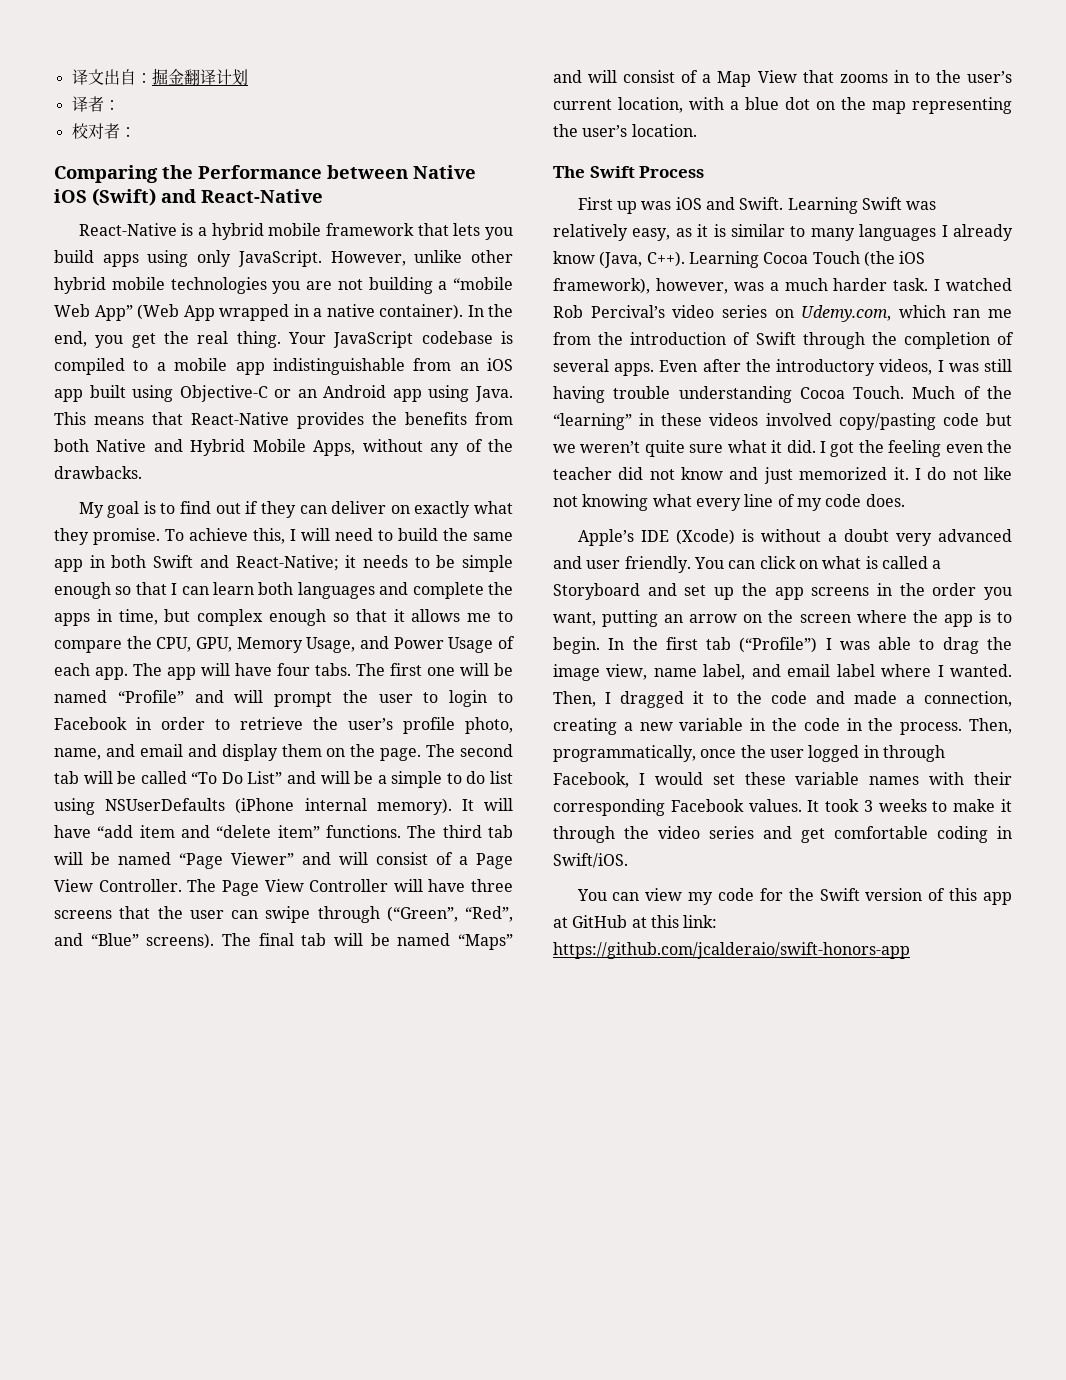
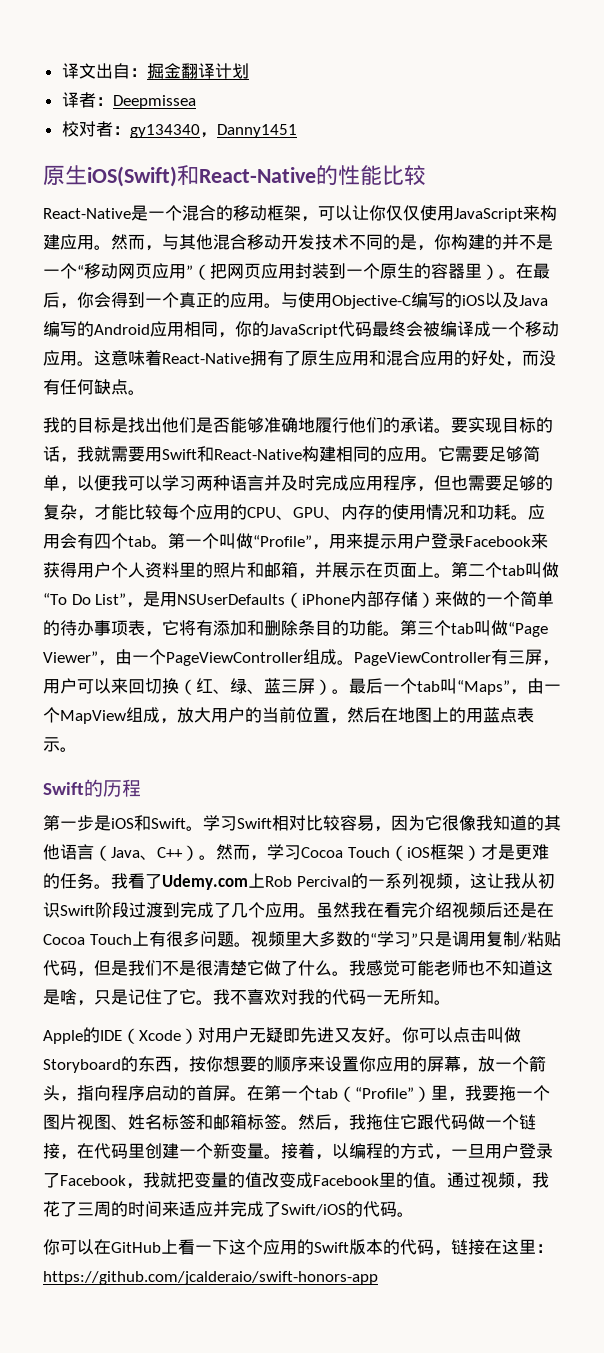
- 译者：
+ 译者：Deepmissea
- 校对者：
- Comparing the Performance between Native iOS (Swift) and React-Native
- React-Native is a hybrid mobile framework that lets you build apps using only JavaScript. However, unlike other hybrid mobile technologies you are not building a “mobile Web App” (Web App wrapped in a native container). In the end, you get the real thing. Your JavaScript codebase is compiled to a mobile app indistinguishable from an iOS app built using Objective-C or an Android app using Java. This means that React-Native provides the benefits from both Native and Hybrid Mobile Apps, without any of the drawbacks.
- My goal is to find out if they can deliver on exactly what they promise. To achieve this, I will need to build the same app in both Swift and React-Native; it needs to be simple enough so that I can learn both languages and complete the apps in time, but complex enough so that it allows me to compare the CPU, GPU, Memory Usage, and Power Usage of each app. The app will have four tabs. The first one will be named “Profile” and will prompt the user to login to Facebook in order to retrieve the user’s profile photo, name, and email and display them on the page. The second tab will be called “To Do List” and will be a simple to do list using NSUserDefaults (iPhone internal memory). It will have “add item and “delete item” functions. The third tab will be named “Page Viewer” and will consist of a Page View Controller. The Page View Controller will have three screens that the user can swipe through (“Green”, “Red”, and “Blue” screens). The final tab will be named “Maps” and will consist of a Map View that zooms in to the user’s current location, with a blue dot on the map representing the user’s location.
- The Swift Process
- First up was iOS and Swift. Learning Swift was relatively easy, as it is similar to many languages I already know (Java, C++). Learning Cocoa Touch (the iOS framework), however, was a much harder task. I watched Rob Percival’s video series on Udemy.com, which ran me from the introduction of Swift through the completion of several apps. Even after the introductory videos, I was still having trouble understanding Cocoa Touch. Much of the “learning” in these videos involved copy/pasting code but we weren’t quite sure what it did. I got the feeling even the teacher did not know and just memorized it. I do not like not knowing what every line of my code does.
- Apple’s IDE (Xcode) is without a doubt very advanced and user friendly. You can click on what is called a Storyboard and set up the app screens in the order you want, putting an arrow on the screen where the app is to begin. In the first tab (“Profile”) I was able to drag the image view, name label, and email label where I wanted. Then, I dragged it to the code and made a connection, creating a new variable in the code in the process. Then, programmatically, once the user logged in through Facebook, I would set these variable names with their corresponding Facebook values. It took 3 weeks to make it through the video series and get comfortable coding in Swift/iOS.
- You can view my code for the Swift version of this app at GitHub at this link: https://github.com/jcalderaio/swift-honors-app
+ 校对者：gy134340，Danny1451
+ 原生iOS(Swift)和React-Native的性能比较
+ React-Native是一个混合的移动框架，可以让你仅仅使用JavaScript来构建应用。然而，与其他混合移动开发技术不同的是，你构建的并不是一个“移动网页应用”（把网页应用封装到一个原生的容器里）。在最后，你会得到一个真正的应用。与使用Objective-C编写的iOS以及Java编写的Android应用相同，你的JavaScript代码最终会被编译成一个移动应用。这意味着React-Native拥有了原生应用和混合应用的好处，而没有任何缺点。
+ 我的目标是找出他们是否能够准确地履行他们的承诺。要实现目标的话，我就需要用Swift和React-Native构建相同的应用。它需要足够简单，以便我可以学习两种语言并及时完成应用程序，但也需要足够的复杂，才能比较每个应用的CPU、GPU、内存的使用情况和功耗。应用会有四个tab。第一个叫做“Profile”，用来提示用户登录Facebook来获得用户个人资料里的照片和邮箱，并展示在页面上。第二个tab叫做“To Do List”，是用NSUserDefaults（iPhone内部存储）来做的一个简单的待办事项表，它将有添加和删除条目的功能。第三个tab叫做“Page Viewer”，由一个PageViewController组成。PageViewController有三屏，用户可以来回切换（红、绿、蓝三屏）。最后一个tab叫“Maps”，由一个MapView组成，放大用户的当前位置，然后在地图上的用蓝点表示。
+ Swift的历程
+ 第一步是iOS和Swift。学习Swift相对比较容易，因为它很像我知道的其他语言（Java、C++）。然而，学习Cocoa Touch（iOS框架）才是更难的任务。我看了Udemy.com上Rob Percival的一系列视频，这让我从初识Swift阶段过渡到完成了几个应用。虽然我在看完介绍视频后还是在Cocoa Touch上有很多问题。视频里大多数的“学习”只是调用复制/粘贴代码，但是我们不是很清楚它做了什么。我感觉可能老师也不知道这是啥，只是记住了它。我不喜欢对我的代码一无所知。
+ Apple的IDE（Xcode）对用户无疑即先进又友好。你可以点击叫做Storyboard的东西，按你想要的顺序来设置你应用的屏幕，放一个箭头，指向程序启动的首屏。在第一个tab（“Profile”）里，我要拖一个图片视图、姓名标签和邮箱标签。然后，我拖住它跟代码做一个链接，在代码里创建一个新变量。接着，以编程的方式，一旦用户登录了Facebook，我就把变量的值改变成Facebook里的值。通过视频，我花了三周的时间来适应并完成了Swift/iOS的代码。
+ 你可以在GitHub上看一下这个应用的Swift版本的代码，链接在这里：https://github.com/jcalderaio/swift-honors-app

